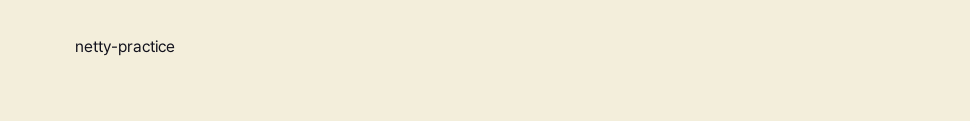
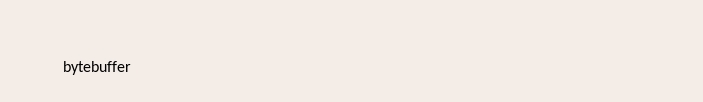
- netty-practice
+ bytebuffer

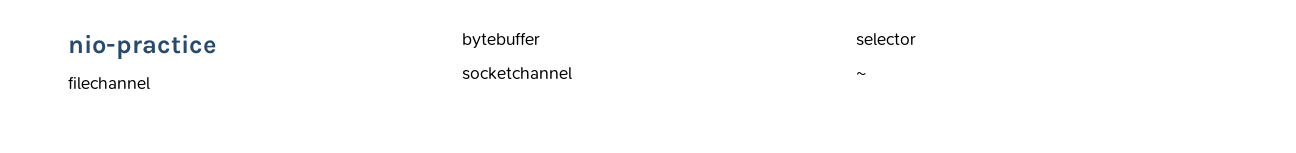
+ nio-practice
+ filechannel
+ socketchannel
+ selector
+ ~

